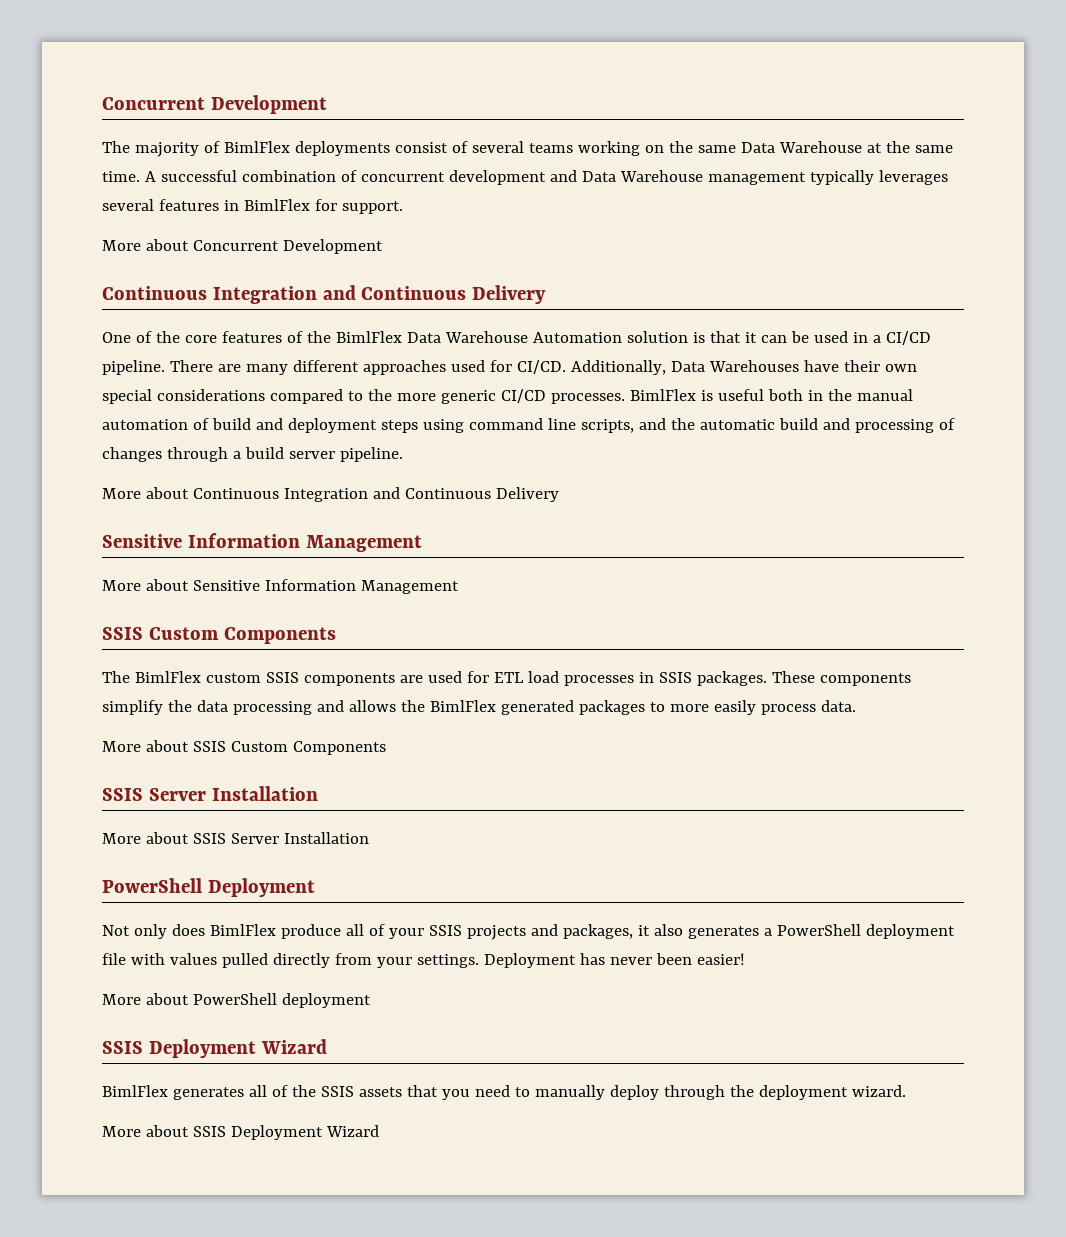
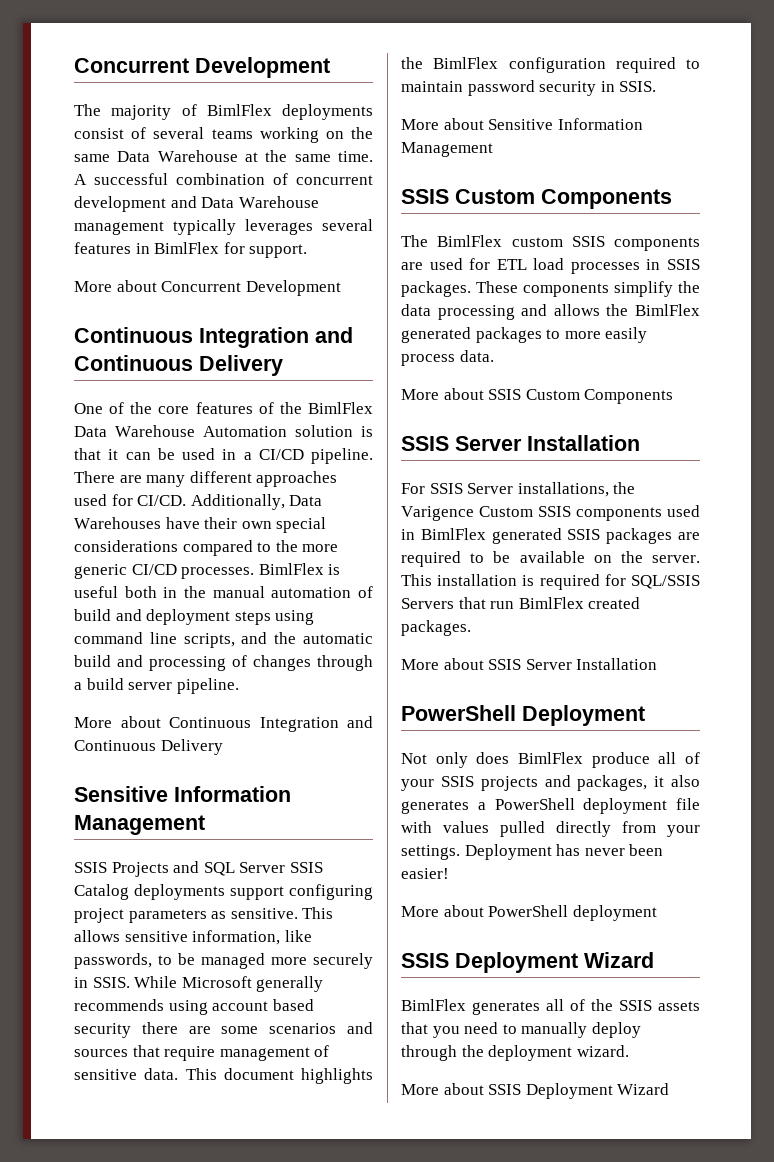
+ SSIS Projects and SQL Server SSIS Catalog deployments support configuring project parameters as sensitive. This allows sensitive information, like passwords, to be managed more securely in SSIS. While Microsoft generally recommends using account based security there are some scenarios and sources that require management of sensitive data. This document highlights the BimlFlex configuration required to maintain password security in SSIS.
+ For SSIS Server installations, the Varigence Custom SSIS components used in BimlFlex generated SSIS packages are required to be available on the server. This installation is required for SQL/SSIS Servers that run BimlFlex created packages.

